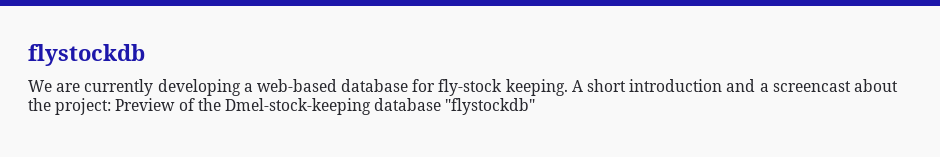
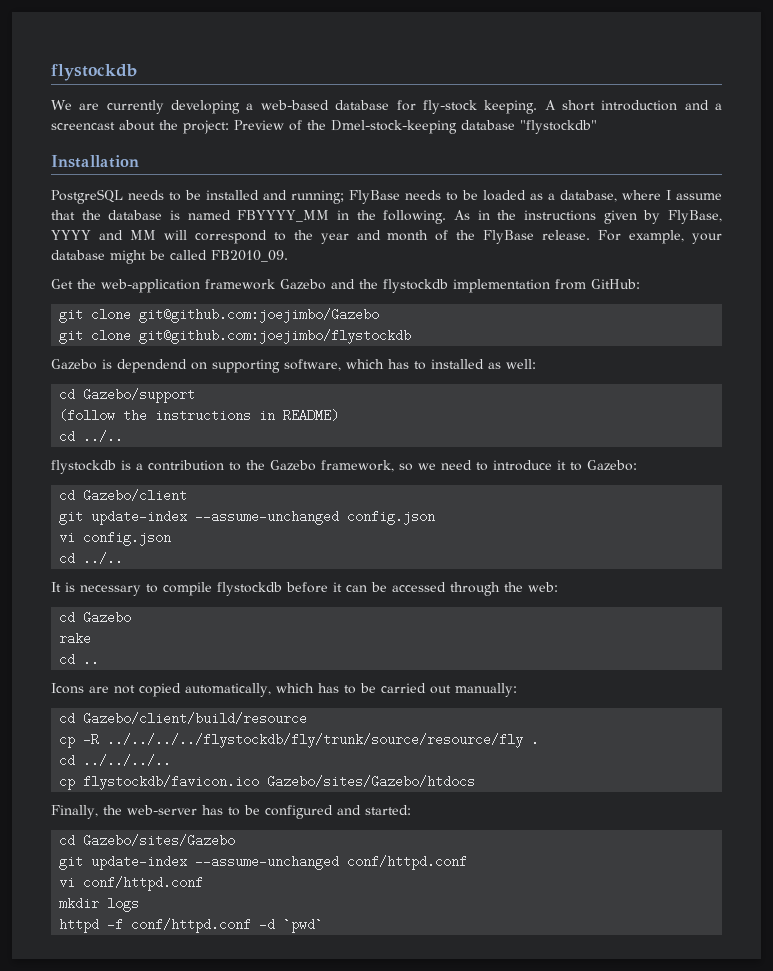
+ Installation
+ PostgreSQL needs to be installed and running; FlyBase needs to be loaded as a database, where I assume that the database is named FBYYYY_MM in the following. As in the instructions given by FlyBase, YYYY and MM will correspond to the year and month of the FlyBase release. For example, your database might be called FB2010_09.
+ Get the web-application framework Gazebo and the flystockdb implementation from GitHub:
+ git clone git@github.com:joejimbo/Gazebo
+ git clone git@github.com:joejimbo/flystockdb
+ Gazebo is dependend on supporting software, which has to installed as well:
+ cd Gazebo/support
+ (follow the instructions in README)
+ cd ../..
+ flystockdb is a contribution to the Gazebo framework, so we need to introduce it to Gazebo:
+ cd Gazebo/client
+ git update-index --assume-unchanged config.json
+ vi config.json
+ cd ../..
+ It is necessary to compile flystockdb before it can be accessed through the web:
+ cd Gazebo
+ rake
+ cd ..
+ Icons are not copied automatically, which has to be carried out manually:
+ cd Gazebo/client/build/resource
+ cp -R ../../../../flystockdb/fly/trunk/source/resource/fly .
+ cd ../../../..
+ cp flystockdb/favicon.ico Gazebo/sites/Gazebo/htdocs
+ Finally, the web-server has to be configured and started:
+ cd Gazebo/sites/Gazebo
+ git update-index --assume-unchanged conf/httpd.conf
+ vi conf/httpd.conf
+ mkdir logs
+ httpd -f conf/httpd.conf -d `pwd`

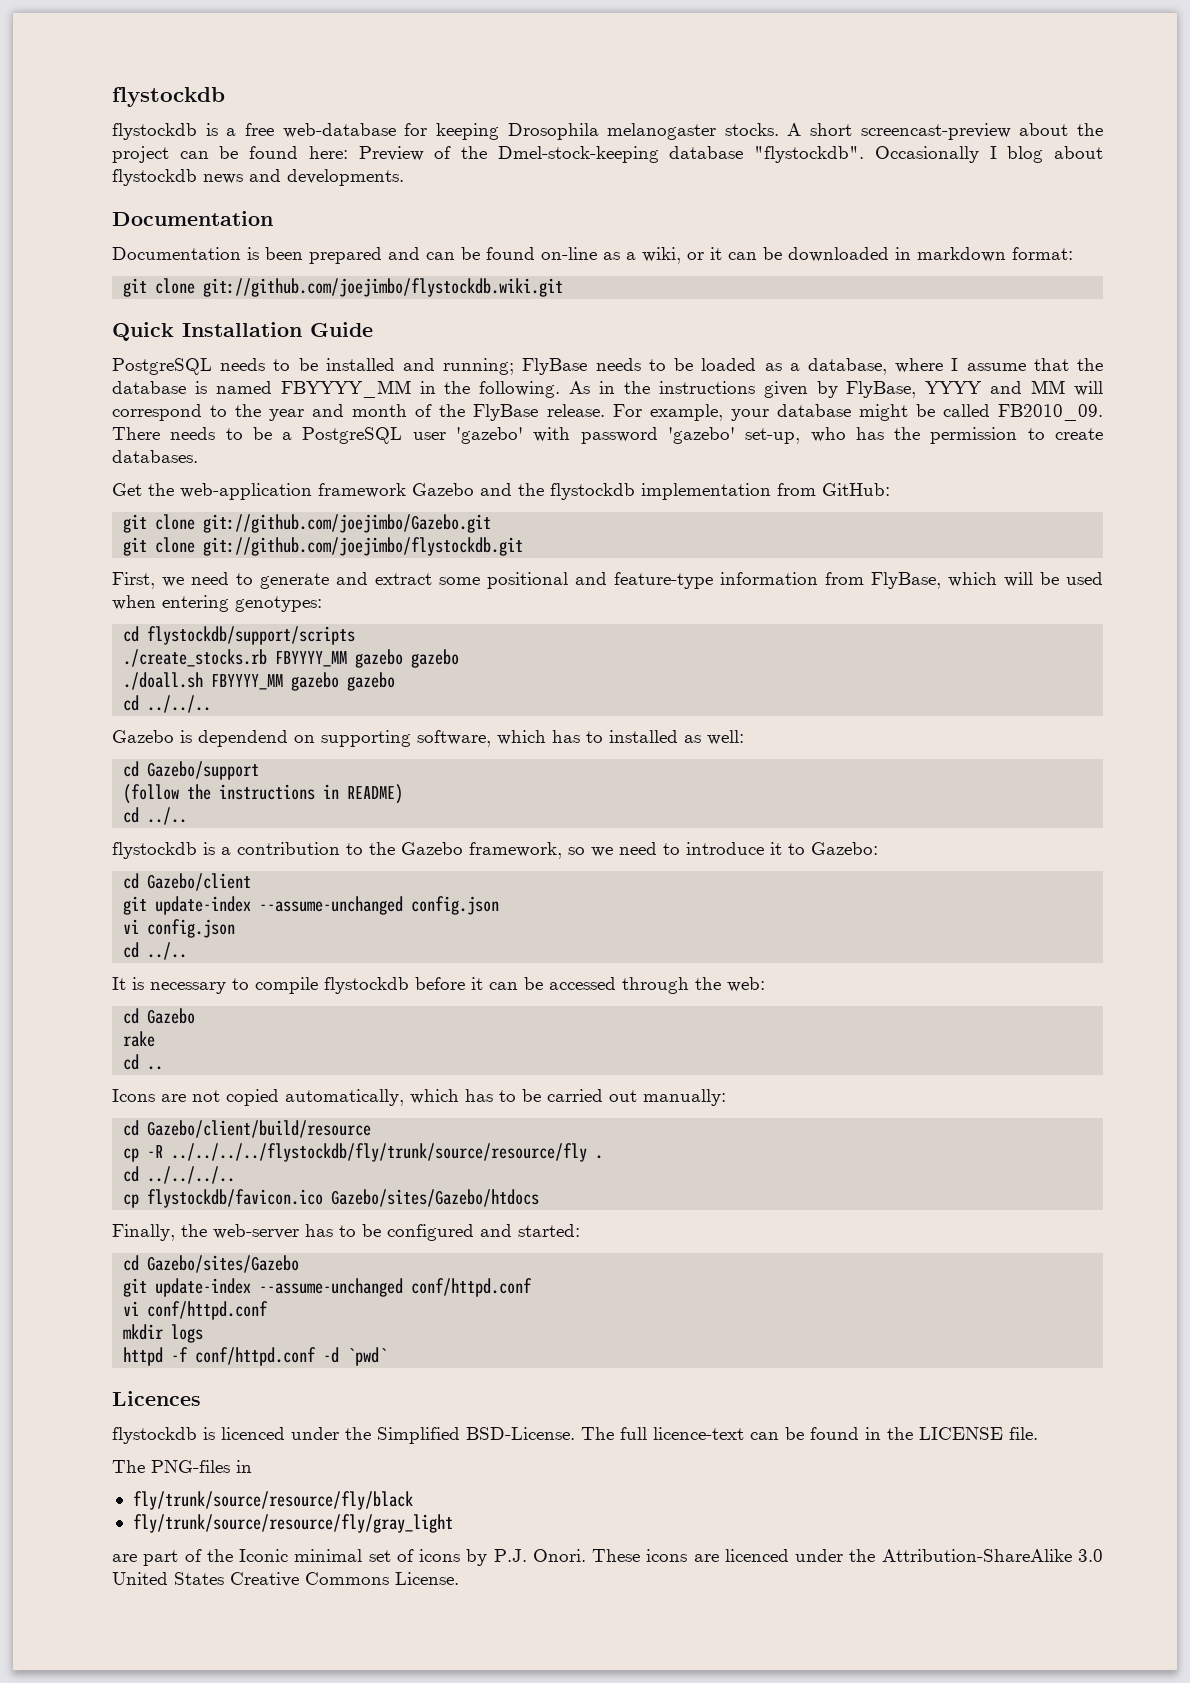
- We are currently developing a web-based database for fly-stock keeping. A short introduction and a screencast about the project: Preview of the Dmel-stock-keeping database "flystockdb"
- Installation
+ flystockdb is a free web-database for keeping Drosophila melanogaster stocks. A short screencast-preview about the project can be found here: Preview of the Dmel-stock-keeping database "flystockdb". Occasionally I blog about flystockdb news and developments.
+ Documentation
+ Documentation is been prepared and can be found on-line as a wiki, or it can be downloaded in markdown format:
+ git clone git://github.com/joejimbo/flystockdb.wiki.git
+ Quick Installation Guide
+ There needs to be a PostgreSQL user 'gazebo' with password 'gazebo' set-up, who has the permission to create databases.
- git clone git@github.com:joejimbo/Gazebo
- git clone git@github.com:joejimbo/flystockdb
+ git clone git://github.com/joejimbo/Gazebo.git
+ git clone git://github.com/joejimbo/flystockdb.git
+ First, we need to generate and extract some positional and feature-type information from FlyBase, which will be used when entering genotypes:
+ cd flystockdb/support/scripts
+ ./create_stocks.rb FBYYYY_MM gazebo gazebo
+ ./doall.sh FBYYYY_MM gazebo gazebo
+ cd ../../..
+ Licences
+ flystockdb is licenced under the Simplified BSD-License. The full licence-text can be found in the LICENSE file.
+ The PNG-files in
+ fly/trunk/source/resource/fly/black
+ fly/trunk/source/resource/fly/gray_light
+ are part of the Iconic minimal set of icons by P.J. Onori. These icons are licenced under the Attribution-ShareAlike 3.0 United States Creative Commons License.

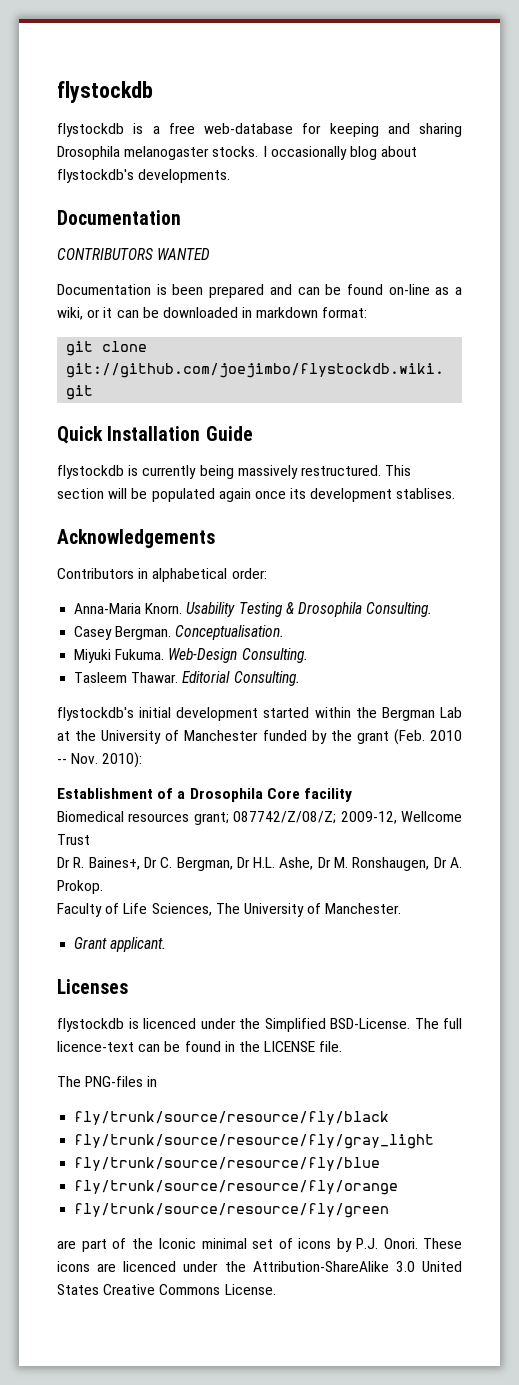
- flystockdb is a free web-database for keeping Drosophila melanogaster stocks.
+ flystockdb is a free web-database for keeping and sharing Drosophila melanogaster stocks.
- A short screencast-preview about the project can be found here: Preview of the Dmel-stock-keeping database "flystockdb". Occasionally I blog about flystockdb news and developments.
+ I occasionally blog about flystockdb's developments.
+ CONTRIBUTORS WANTED
- PostgreSQL needs to be installed and running; FlyBase needs to be loaded as a database, where I assume that the database is named FBYYYY_MM in the following. As in the instructions given by FlyBase, YYYY and MM will correspond to the year and month of the FlyBase release. For example, your database might be called FB2010_09. There needs to be a PostgreSQL user 'gazebo' with password 'gazebo' set-up, who has the permission to create databases.
- Get the web-application framework Gazebo and the flystockdb implementation from GitHub:
- git clone git://github.com/joejimbo/Gazebo.git
- git clone git://github.com/joejimbo/flystockdb.git
- First, we need to generate and extract some positional and feature-type information from FlyBase, which will be used when entering genotypes:
- cd flystockdb/support/scripts
- ./create_stocks.rb FBYYYY_MM gazebo gazebo
- ./doall.sh FBYYYY_MM gazebo gazebo
- cd ../../..
- Gazebo is dependend on supporting software, which has to installed as well:
- cd Gazebo/support
- (follow the instructions in README)
- cd ../..
- flystockdb is a contribution to the Gazebo framework, so we need to introduce it to Gazebo:
- cd Gazebo/client
- git update-index --assume-unchanged config.json
- vi config.json
- cd ../..
- It is necessary to compile flystockdb before it can be accessed through the web:
- cd Gazebo
- rake
- cd ..
- Icons are not copied automatically, which has to be carried out manually:
- cd Gazebo/client/build/resource
- cp -R ../../../../flystockdb/fly/trunk/source/resource/fly .
- cd ../../../..
- cp flystockdb/favicon.ico Gazebo/sites/Gazebo/htdocs
- Finally, the web-server has to be configured and started:
- cd Gazebo/sites/Gazebo
- git update-index --assume-unchanged conf/httpd.conf
- vi conf/httpd.conf
- mkdir logs
- httpd -f conf/httpd.conf -d `pwd`
- Licences
+ flystockdb is currently being massively restructured. This section will be populated again once its development stablises.
+ Acknowledgements
+ Contributors in alphabetical order:
+ Anna-Maria Knorn. Usability Testing & Drosophila Consulting.
+ Casey Bergman. Conceptualisation.
+ Miyuki Fukuma. Web-Design Consulting.
+ Tasleem Thawar. Editorial Consulting.
+ flystockdb's initial development started within the Bergman Lab at the University of Manchester funded by the grant (Feb. 2010 -- Nov. 2010):
+ Establishment of a Drosophila Core facility
+ Biomedical resources grant; 087742/Z/08/Z; 2009-12, Wellcome Trust
+ Dr R. Baines+, Dr C. Bergman, Dr H.L. Ashe, Dr M. Ronshaugen, Dr A. Prokop.
+ Faculty of Life Sciences, The University of Manchester.
+ Grant applicant.
+ Licenses
+ fly/trunk/source/resource/fly/blue
+ fly/trunk/source/resource/fly/orange
+ fly/trunk/source/resource/fly/green

